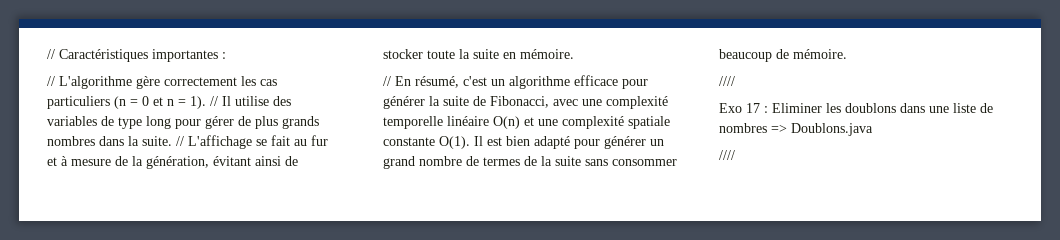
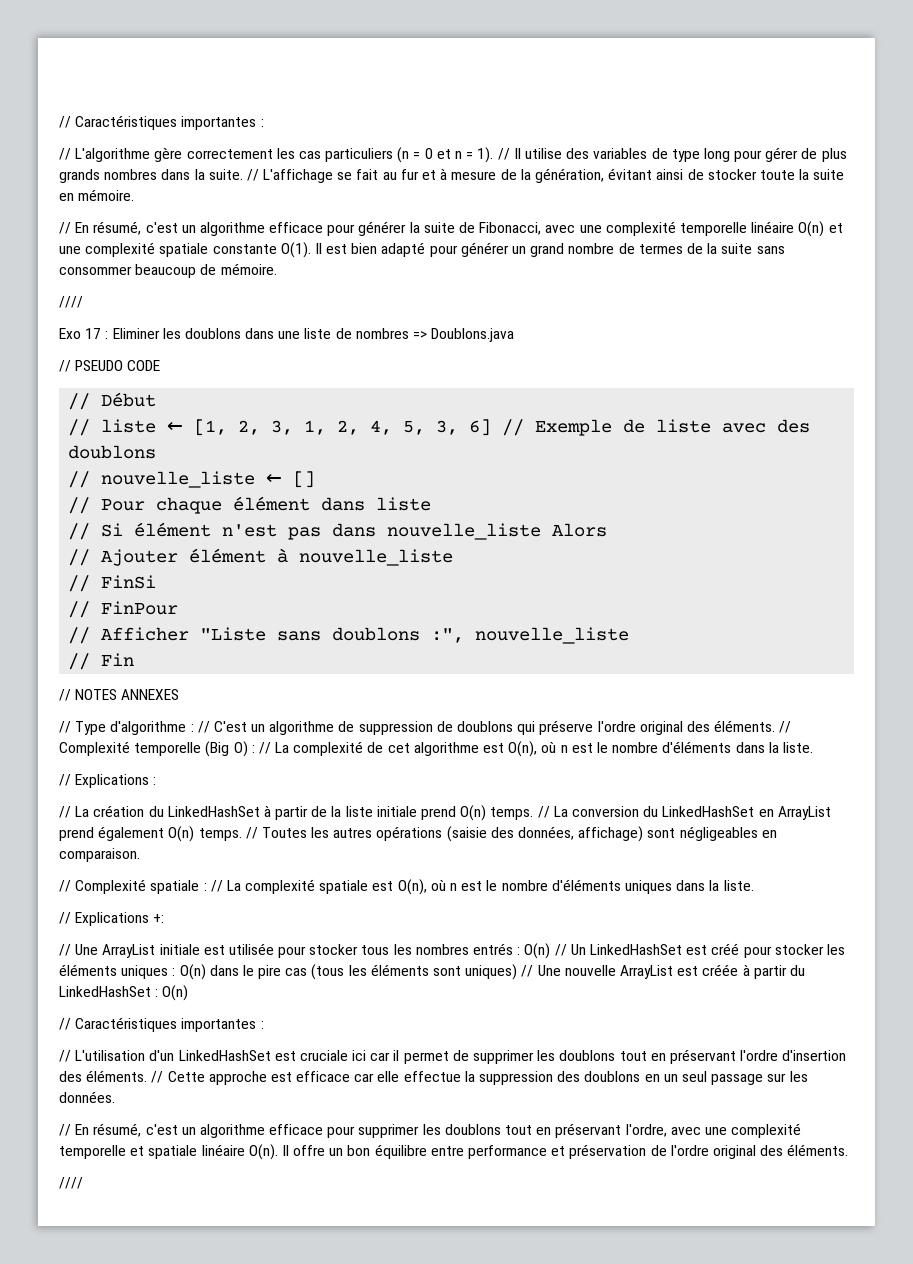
+ // PSEUDO CODE
+ // Début
+ // liste ← [1, 2, 3, 1, 2, 4, 5, 3, 6] // Exemple de liste avec des doublons
+ // nouvelle_liste ← []
+ // Pour chaque élément dans liste
+ // Si élément n'est pas dans nouvelle_liste Alors
+ // Ajouter élément à nouvelle_liste
+ // FinSi
+ // FinPour
+ // Afficher "Liste sans doublons :", nouvelle_liste
+ // Fin
+ // NOTES ANNEXES
+ // Type d'algorithme : // C'est un algorithme de suppression de doublons qui préserve l'ordre original des éléments. // Complexité temporelle (Big O) : // La complexité de cet algorithme est O(n), où n est le nombre d'éléments dans la liste.
+ // Explications :
+ // La création du LinkedHashSet à partir de la liste initiale prend O(n) temps. // La conversion du LinkedHashSet en ArrayList prend également O(n) temps. // Toutes les autres opérations (saisie des données, affichage) sont négligeables en comparaison.
+ // Complexité spatiale : // La complexité spatiale est O(n), où n est le nombre d'éléments uniques dans la liste.
+ // Explications +:
+ // Une ArrayList initiale est utilisée pour stocker tous les nombres entrés : O(n) // Un LinkedHashSet est créé pour stocker les éléments uniques : O(n) dans le pire cas (tous les éléments sont uniques) // Une nouvelle ArrayList est créée à partir du LinkedHashSet : O(n)
+ // Caractéristiques importantes :
+ // L'utilisation d'un LinkedHashSet est cruciale ici car il permet de supprimer les doublons tout en préservant l'ordre d'insertion des éléments. // Cette approche est efficace car elle effectue la suppression des doublons en un seul passage sur les données.
+ // En résumé, c'est un algorithme efficace pour supprimer les doublons tout en préservant l'ordre, avec une complexité temporelle et spatiale linéaire O(n). Il offre un bon équilibre entre performance et préservation de l'ordre original des éléments.

